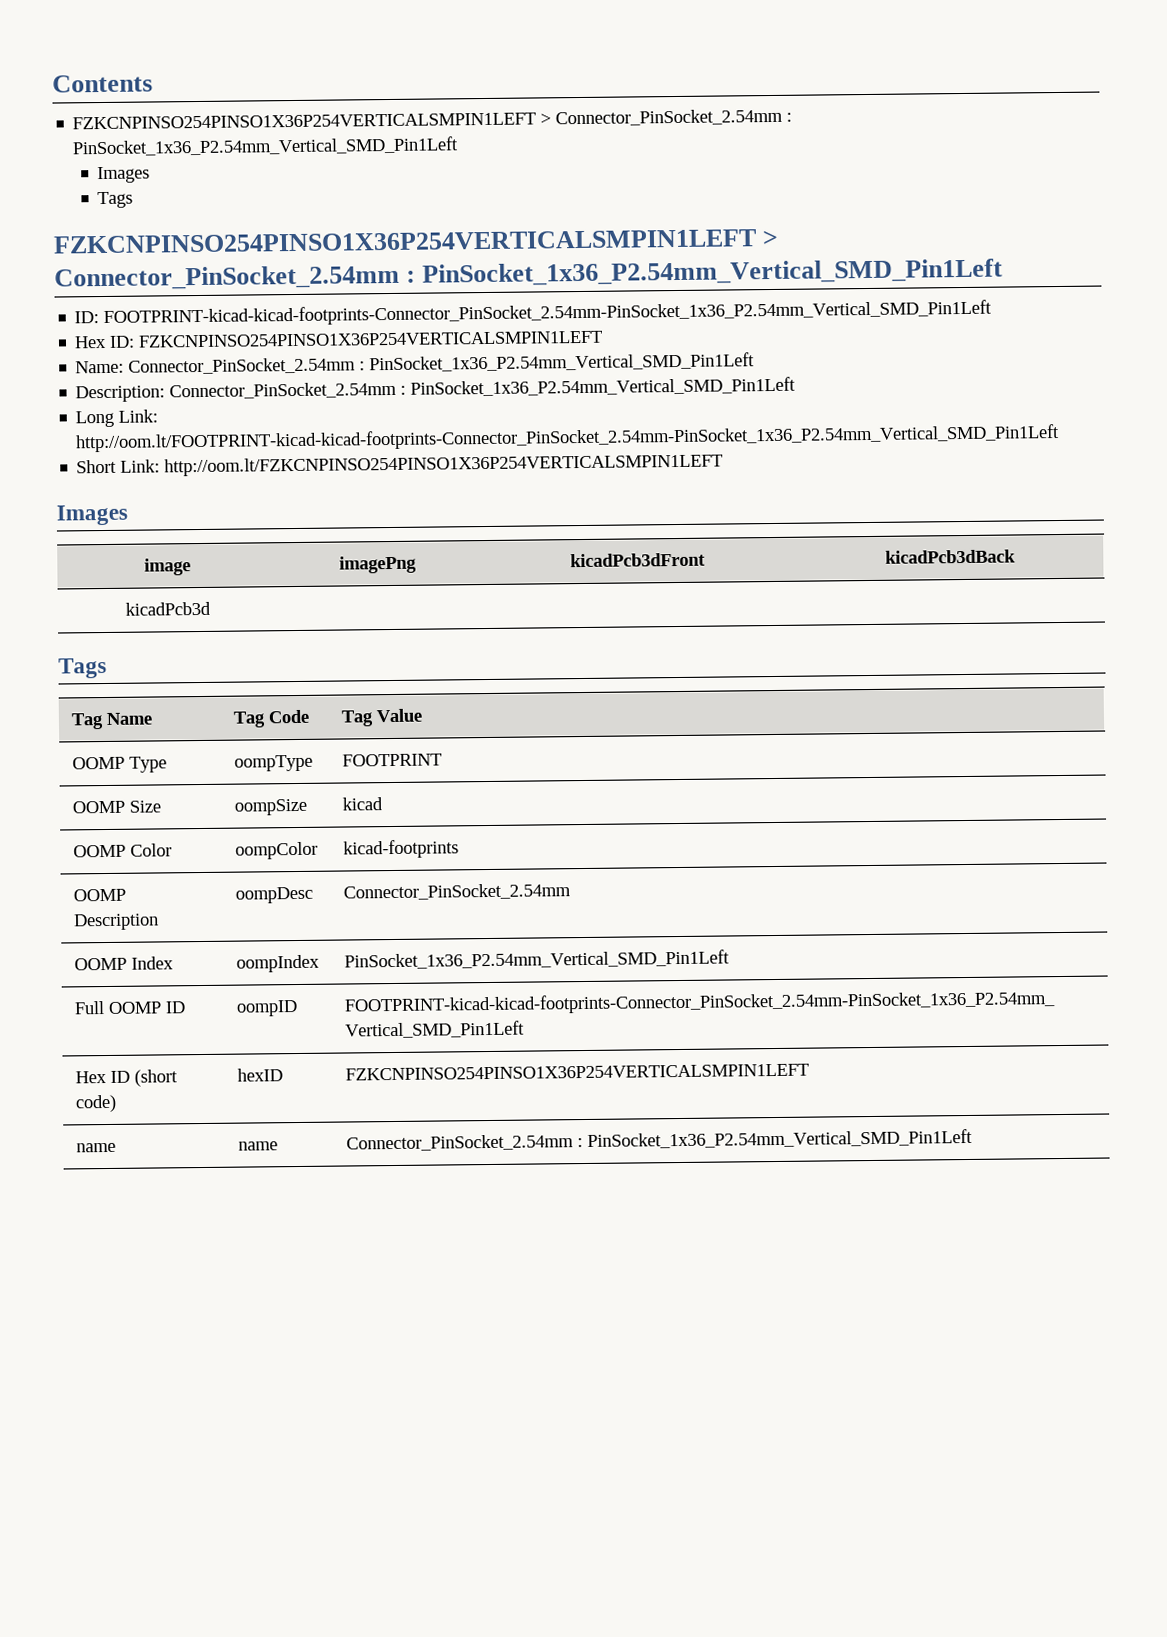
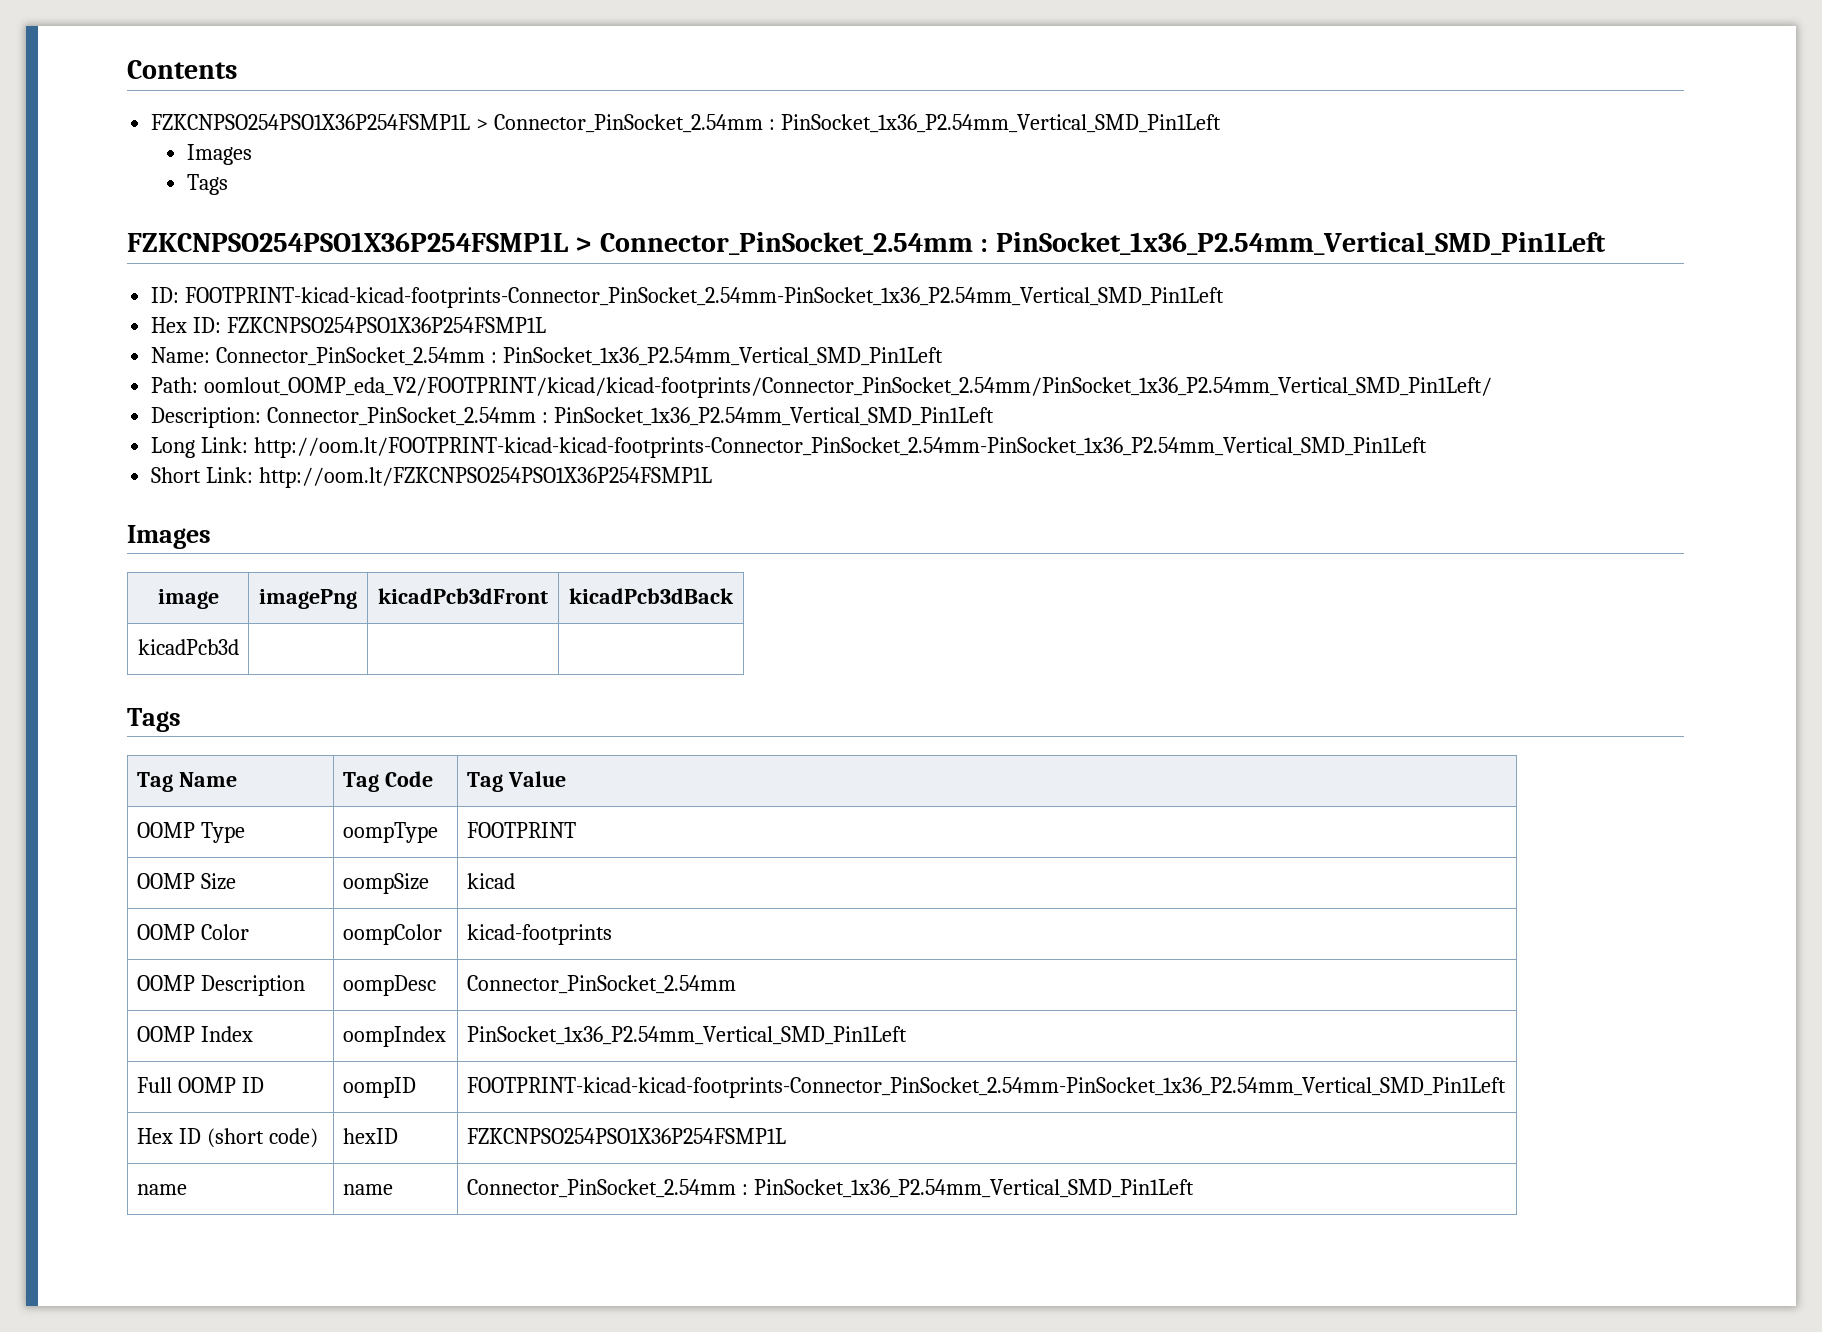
  Contents
- FZKCNPINSO254PINSO1X36P254VERTICALSMPIN1LEFT > Connector_PinSocket_2.54mm : PinSocket_1x36_P2.54mm_Vertical_SMD_Pin1Left
+ FZKCNPSO254PSO1X36P254FSMP1L > Connector_PinSocket_2.54mm : PinSocket_1x36_P2.54mm_Vertical_SMD_Pin1Left
  Images
  Tags
- FZKCNPINSO254PINSO1X36P254VERTICALSMPIN1LEFT > Connector_PinSocket_2.54mm : PinSocket_1x36_P2.54mm_Vertical_SMD_Pin1Left
+ FZKCNPSO254PSO1X36P254FSMP1L > Connector_PinSocket_2.54mm : PinSocket_1x36_P2.54mm_Vertical_SMD_Pin1Left
- Hex ID: FZKCNPINSO254PINSO1X36P254VERTICALSMPIN1LEFT
+ Hex ID: FZKCNPSO254PSO1X36P254FSMP1L
+ Path: oomlout_OOMP_eda_V2/FOOTPRINT/kicad/kicad-footprints/Connector_PinSocket_2.54mm/PinSocket_1x36_P2.54mm_Vertical_SMD_Pin1Left/
- Short Link: http://oom.lt/FZKCNPINSO254PINSO1X36P254VERTICALSMPIN1LEFT
+ Short Link: http://oom.lt/FZKCNPSO254PSO1X36P254FSMP1L
- Hex ID (short code) | hexID | FZKCNPINSO254PINSO1X36P254VERTICALSMPIN1LEFT
+ Hex ID (short code) | hexID | FZKCNPSO254PSO1X36P254FSMP1L

